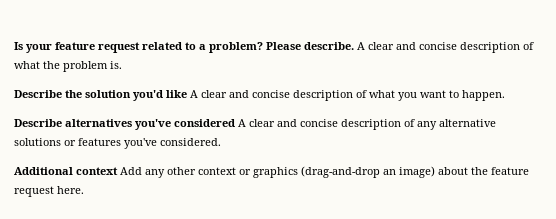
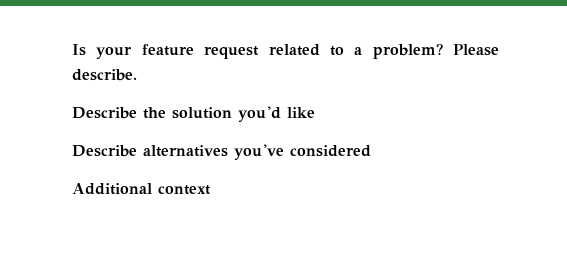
- A clear and concise description of what the problem is.
- Describe the solution you'd like A clear and concise description of what you want to happen.
- Describe alternatives you've considered A clear and concise description of any alternative solutions or features you've considered.
- Additional context Add any other context or graphics (drag-and-drop an image) about the feature request here.
+ Describe the solution you'd like
+ Describe alternatives you've considered
+ Additional context

